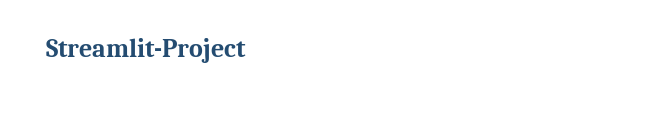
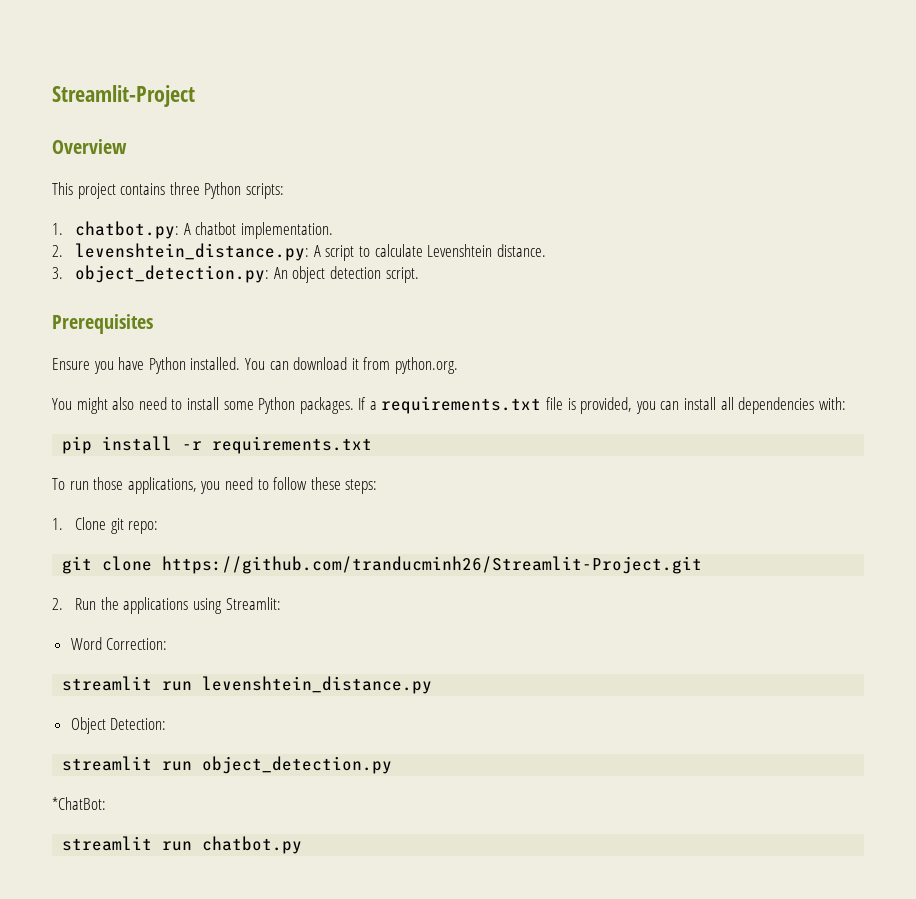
+ Overview
+ This project contains three Python scripts:
+ 1. chatbot.py: A chatbot implementation.
+ 2. levenshtein_distance.py: A script to calculate Levenshtein distance.
+ 3. object_detection.py: An object detection script.
+ Prerequisites
+ Ensure you have Python installed. You can download it from python.org.
+ You might also need to install some Python packages. If a requirements.txt file is provided, you can install all dependencies with:
+ pip install -r requirements.txt
+ To run those applications, you need to follow these steps:
+ 1. Clone git repo:
+ git clone https://github.com/tranducminh26/Streamlit-Project.git
+ 2. Run the applications using Streamlit:
+ Word Correction:
+ streamlit run levenshtein_distance.py
+ Object Detection:
+ streamlit run object_detection.py
+ *ChatBot:
+ streamlit run chatbot.py

